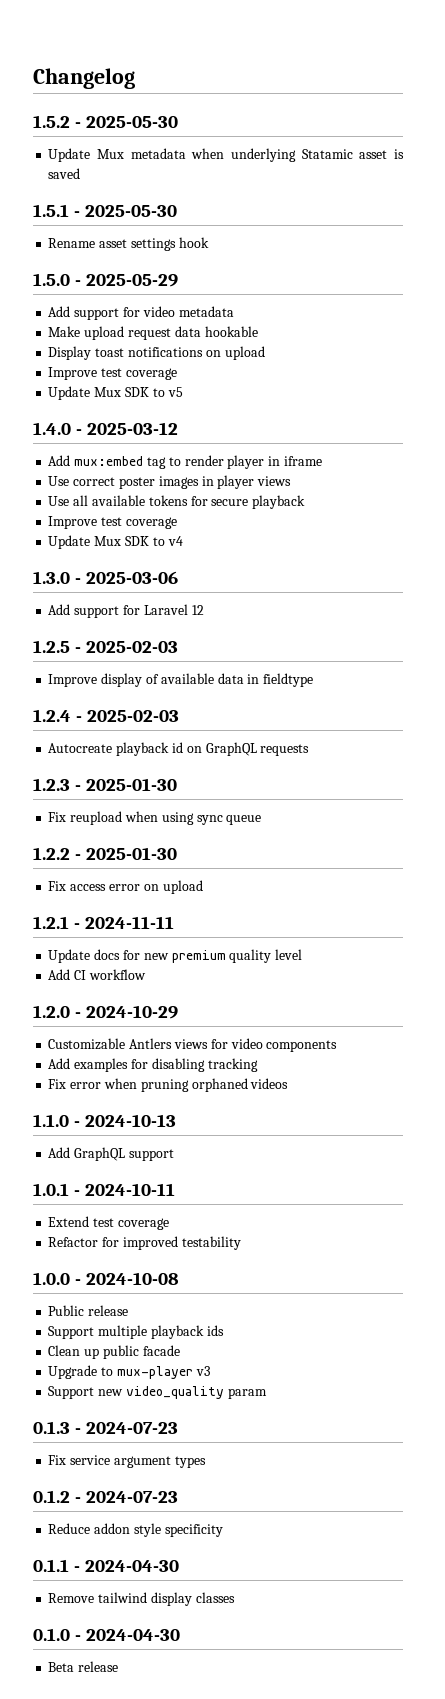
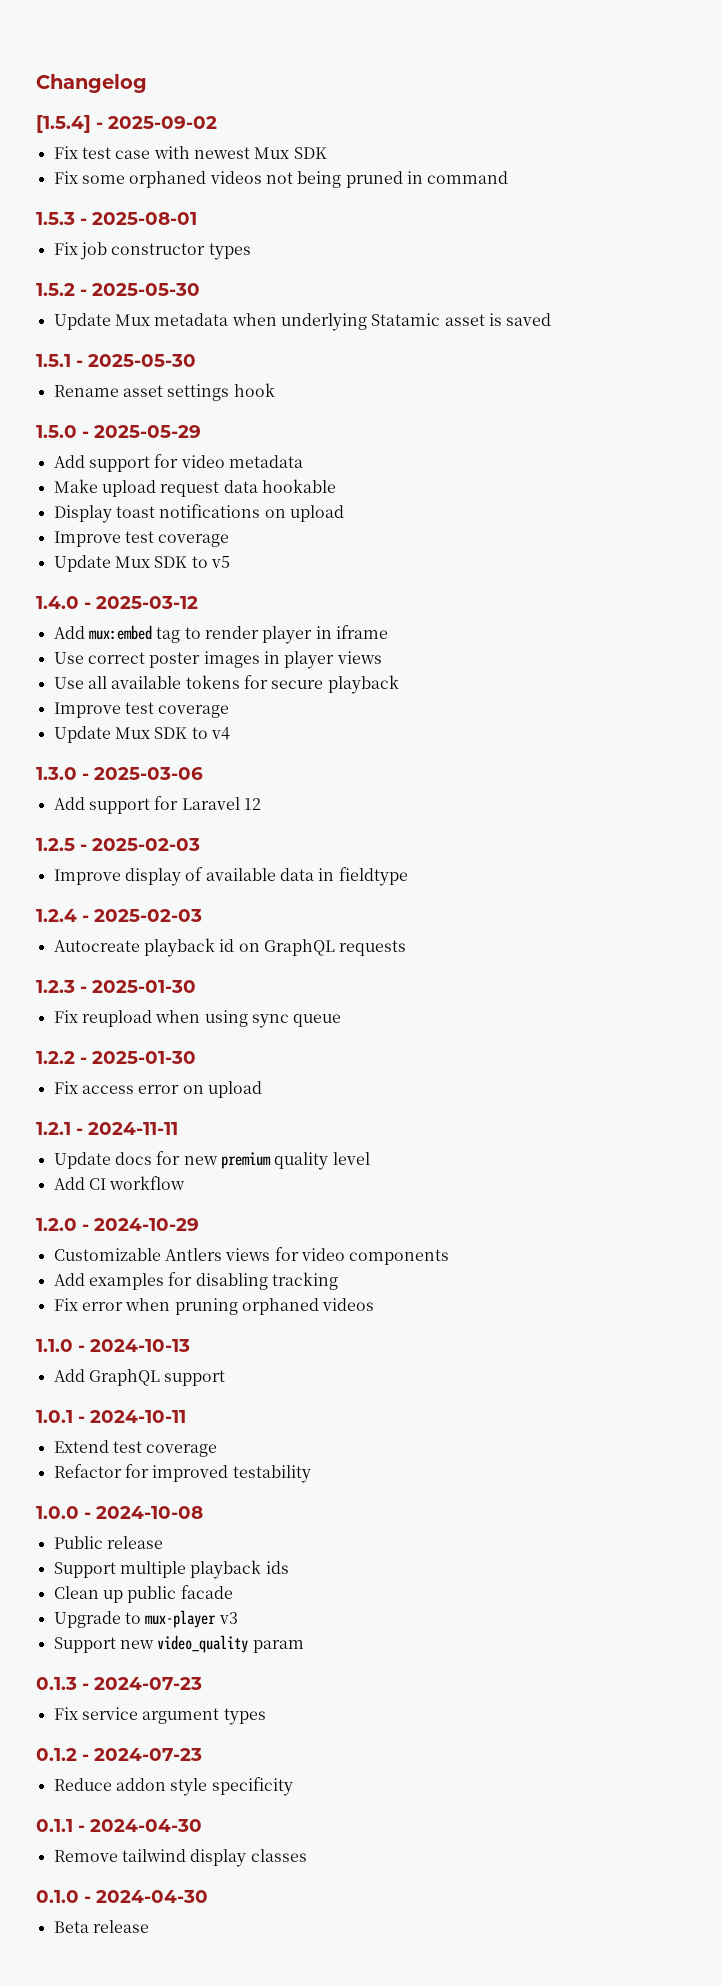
+ [1.5.4] - 2025-09-02
+ Fix test case with newest Mux SDK
+ Fix some orphaned videos not being pruned in command
+ 1.5.3 - 2025-08-01
+ Fix job constructor types

